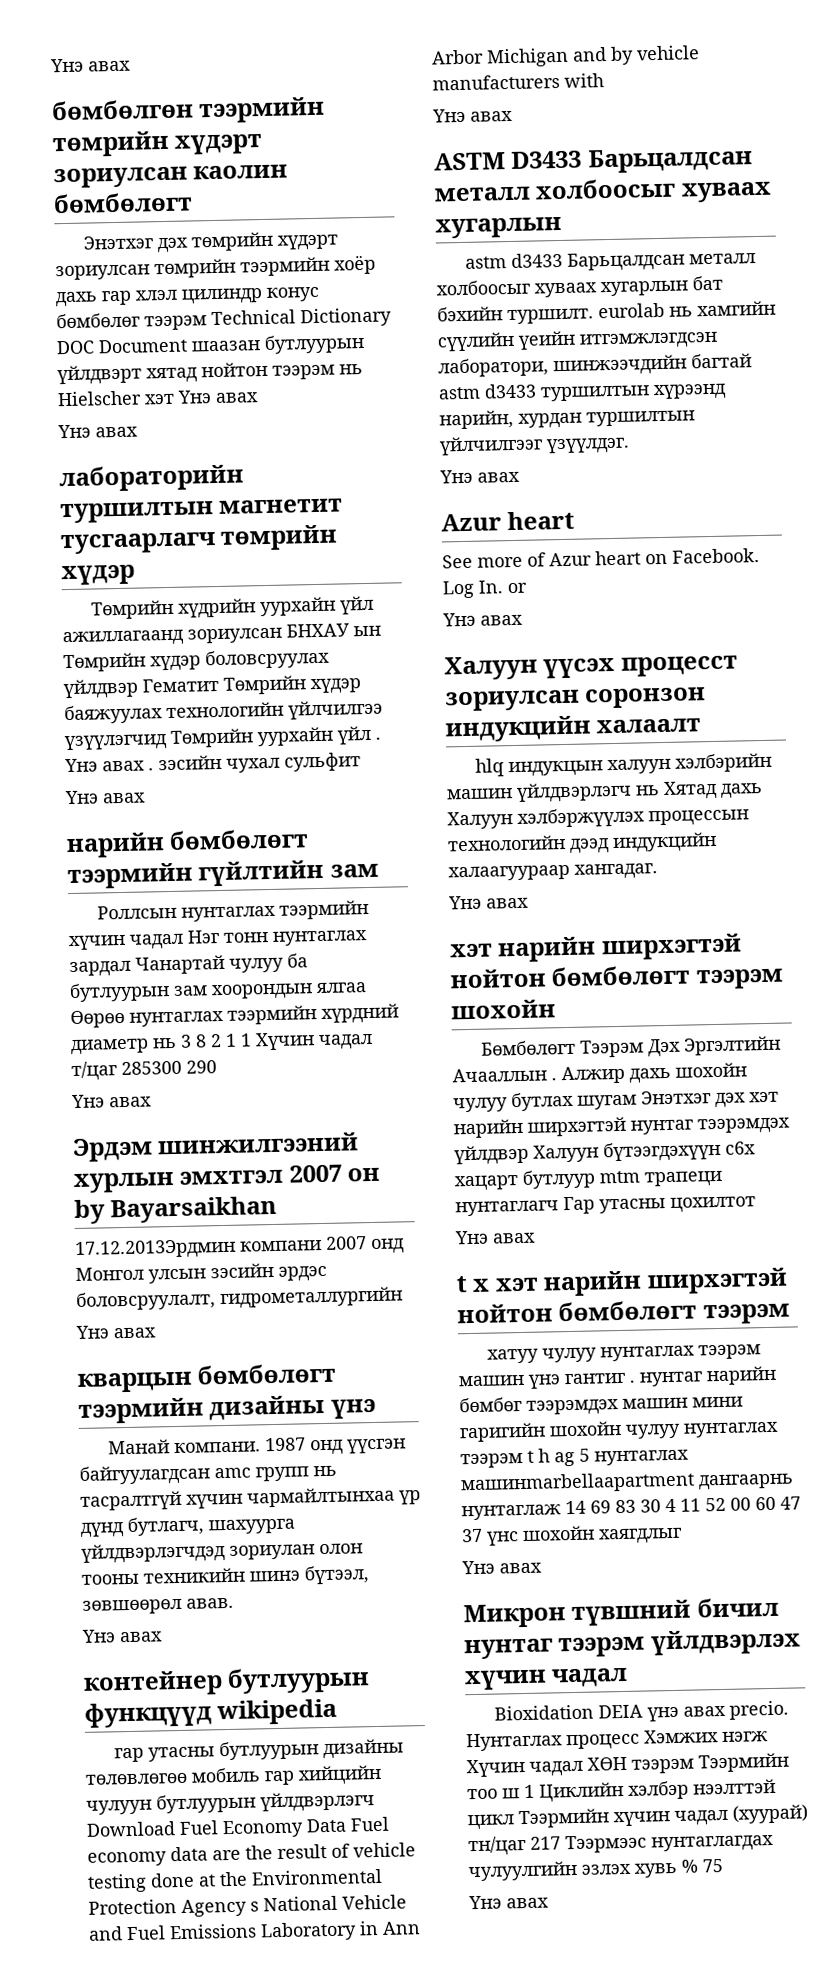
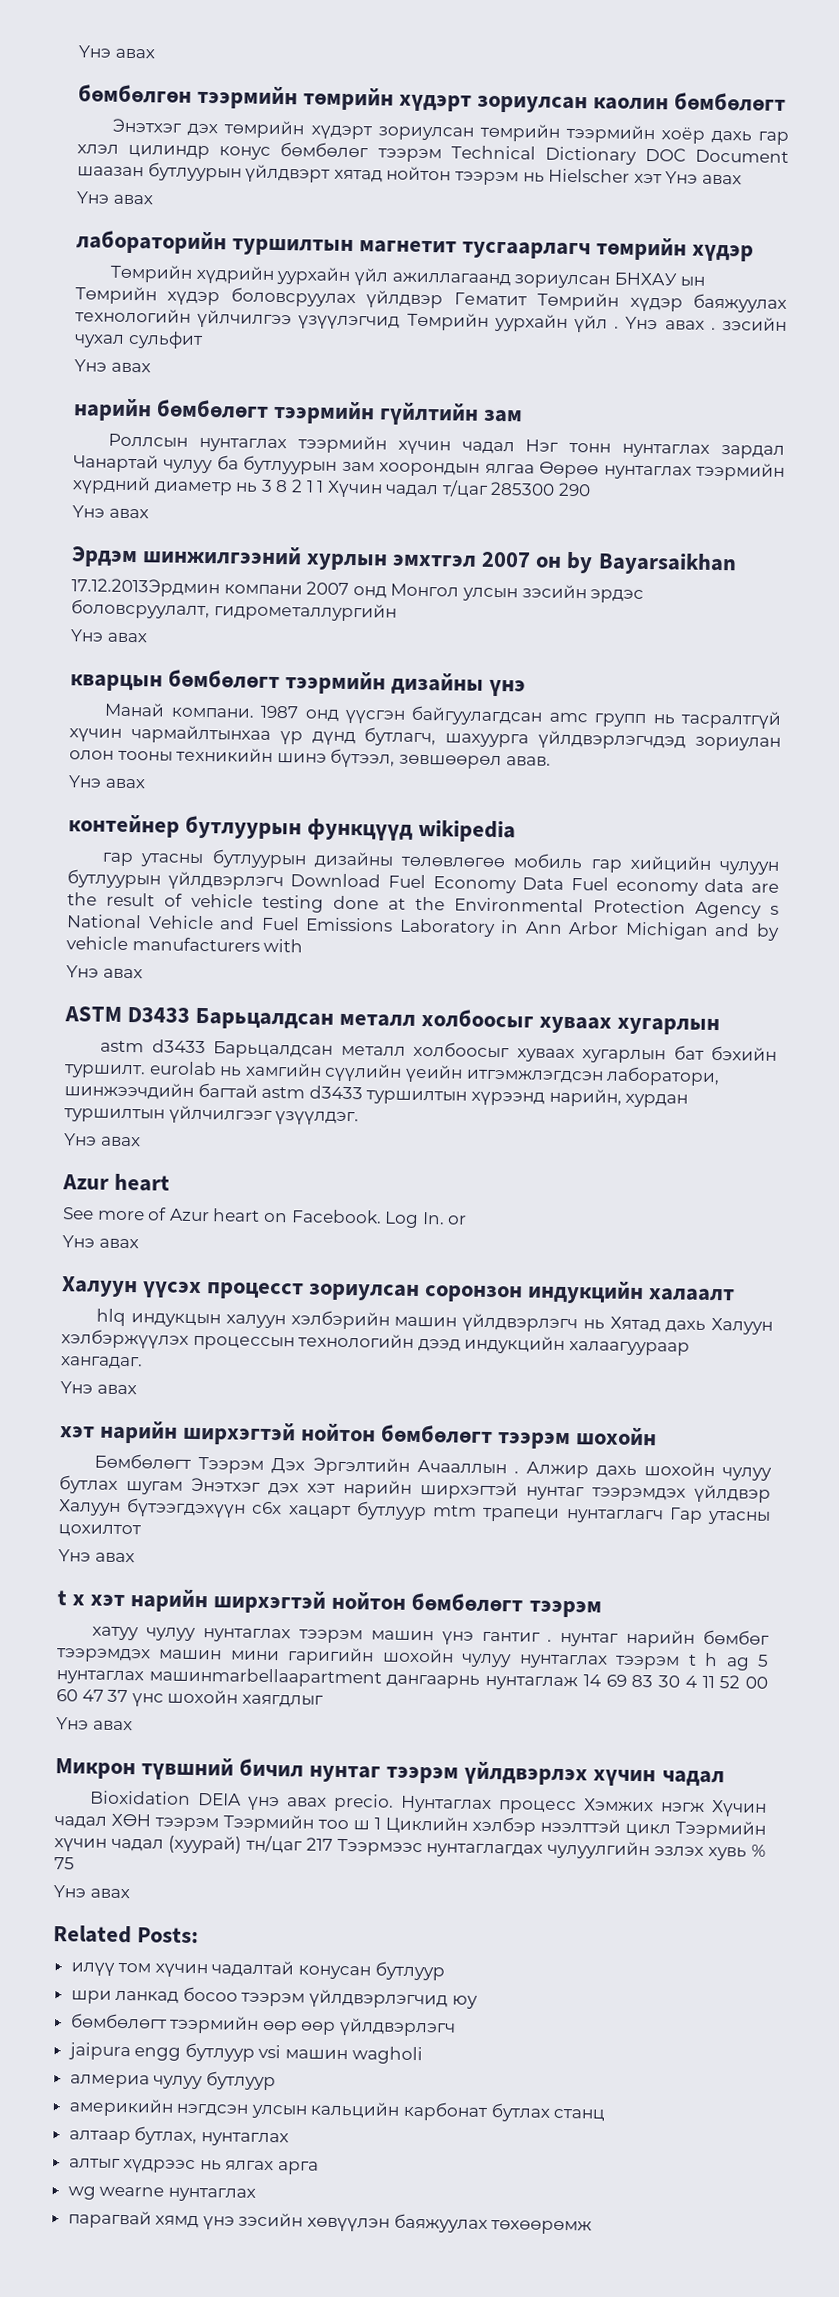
+ Related Posts:
+ илүү том хүчин чадалтай конусан бутлуур
+ шри ланкад босоо тээрэм үйлдвэрлэгчид юу
+ бөмбөлөгт тээрмийн өөр өөр үйлдвэрлэгч
+ jaipura engg бутлуур vsi машин wagholi
+ алмериа чулуу бутлуур
+ америкийн нэгдсэн улсын кальцийн карбонат бутлах станц
+ алтаар бутлах, нунтаглах
+ алтыг хүдрээс нь ялгах арга
+ wg wearne нунтаглах
+ парагвай хямд үнэ зэсийн хөвүүлэн баяжуулах төхөөрөмж

